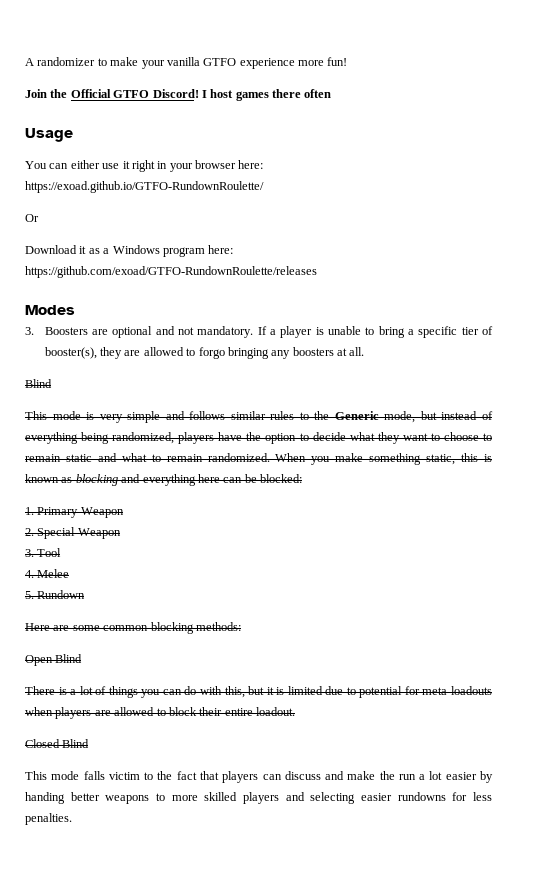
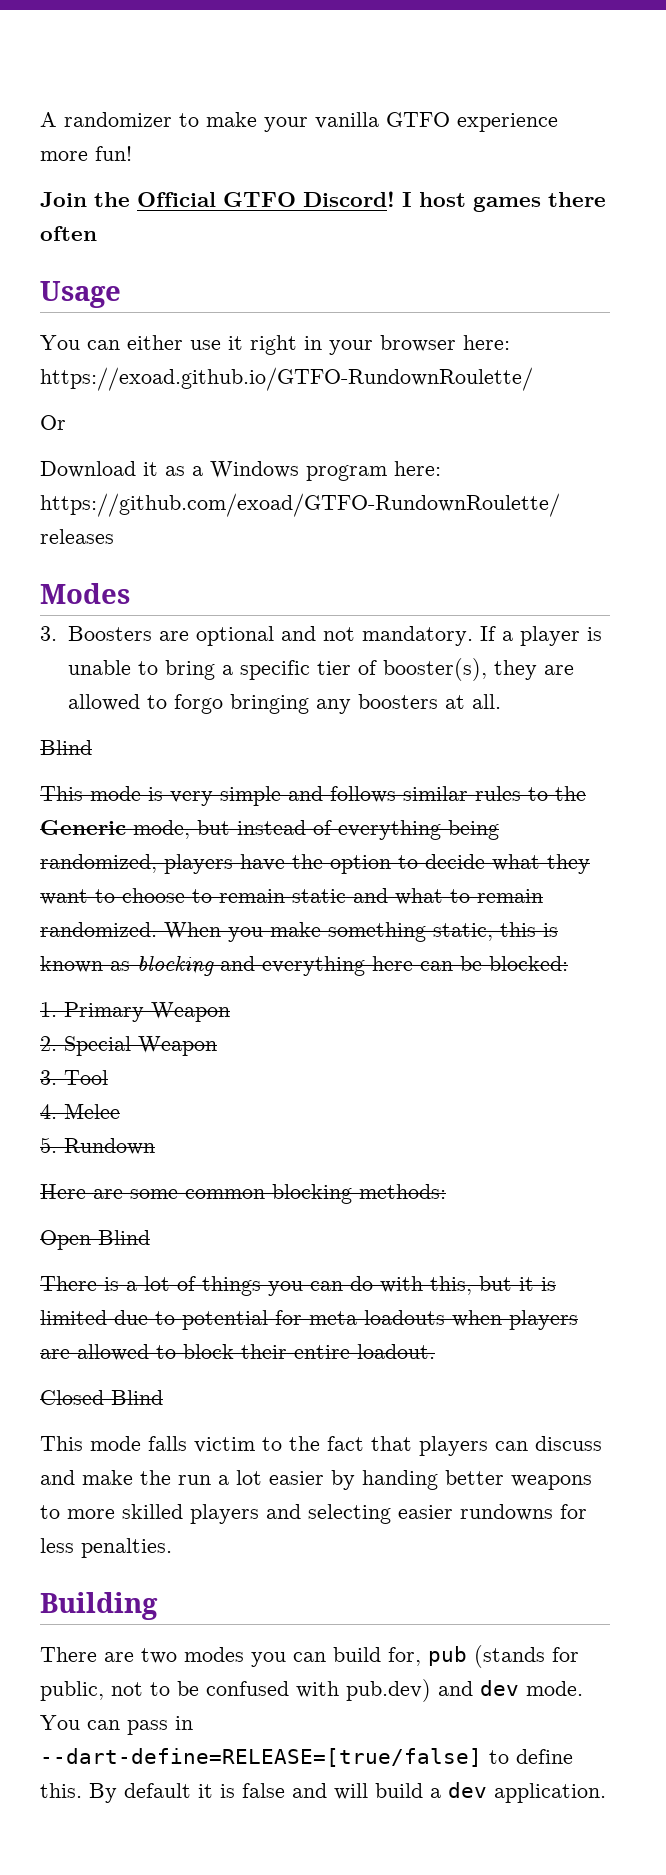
+ Building
+ There are two modes you can build for, pub (stands for public, not to be confused with pub.dev) and dev mode. You can pass in --dart-define=RELEASE=[true/false] to define this. By default it is false and will build a dev application.

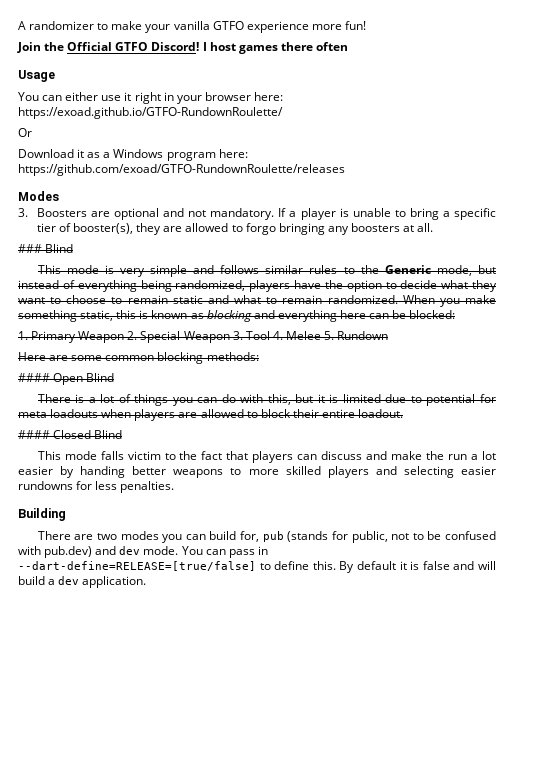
  If a player is unable to bring a specific tier of booster(s), they are allowed to forgo bringing any boosters at all.
- Blind
+ ### Blind
- 1. Primary Weapon
- 2. Special Weapon
- 3. Tool
- 4. Melee
- 5. Rundown
+ 1. Primary Weapon 2. Special Weapon 3. Tool 4. Melee 5. Rundown
- Open Blind
+ #### Open Blind
- Closed Blind
+ #### Closed Blind

